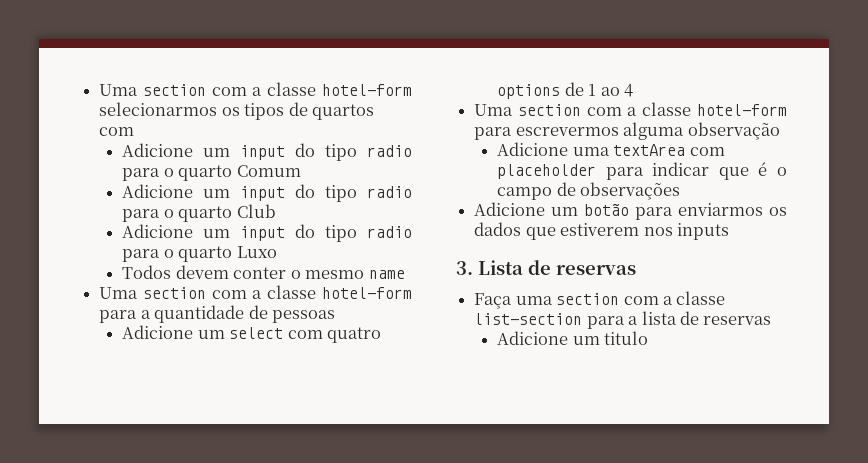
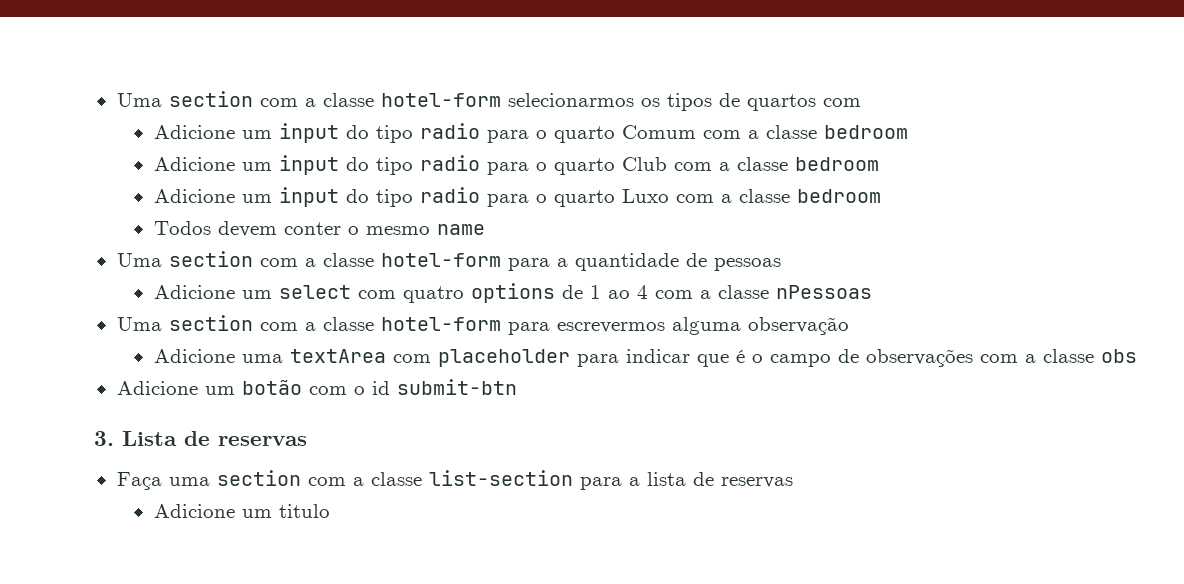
- Adicione um input do tipo radio para o quarto Comum
+ Adicione um input do tipo radio para o quarto Comum com a classe bedroom
- Adicione um input do tipo radio para o quarto Club
+ Adicione um input do tipo radio para o quarto Club com a classe bedroom
- Adicione um input do tipo radio para o quarto Luxo
+ Adicione um input do tipo radio para o quarto Luxo com a classe bedroom
- Adicione um select com quatro options de 1 ao 4
+ Adicione um select com quatro options de 1 ao 4 com a classe nPessoas
- Adicione uma textArea com placeholder para indicar que é o campo de observações
+ Adicione uma textArea com placeholder para indicar que é o campo de observações com a classe obs
- Adicione um botão para enviarmos os dados que estiverem nos inputs
+ Adicione um botão com o id submit-btn

